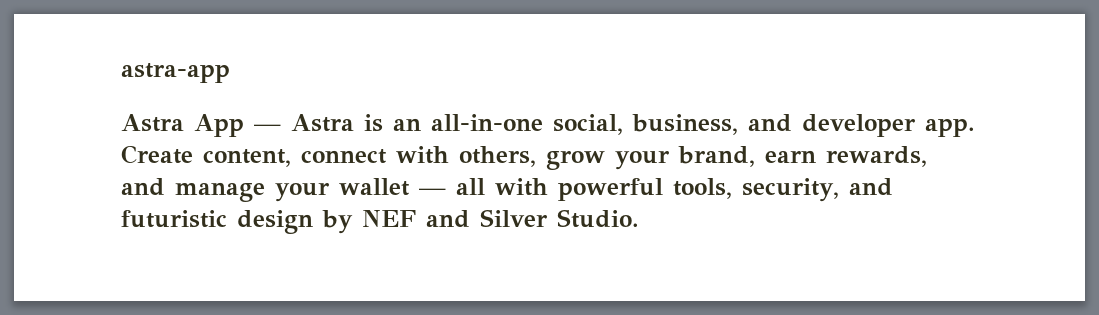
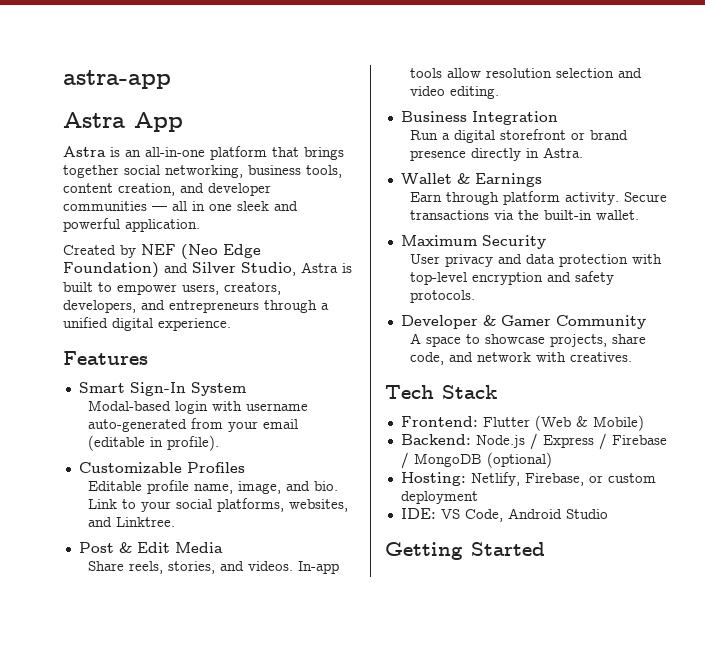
- Astra App — Astra is an all-in-one social, business, and developer app. Create content, connect with others, grow your brand, earn rewards, and manage your wallet — all with powerful tools, security, and futuristic design by NEF and Silver Studio.
+ Astra App
+ Astra is an all-in-one platform that brings together social networking, business tools, content creation, and developer communities — all in one sleek and powerful application.
+ Created by NEF (Neo Edge Foundation) and Silver Studio, Astra is built to empower users, creators, developers, and entrepreneurs through a unified digital experience.
+ Features
+ Smart Sign-In System
+ Modal-based login with username auto-generated from your email (editable in profile).
+ Customizable Profiles
+ Editable profile name, image, and bio. Link to your social platforms, websites, and Linktree.
+ Post & Edit Media
+ Share reels, stories, and videos. In-app tools allow resolution selection and video editing.
+ Business Integration
+ Run a digital storefront or brand presence directly in Astra.
+ Wallet & Earnings
+ Earn through platform activity. Secure transactions via the built-in wallet.
+ Maximum Security
+ User privacy and data protection with top-level encryption and safety protocols.
+ Developer & Gamer Community
+ A space to showcase projects, share code, and network with creatives.
+ Tech Stack
+ Frontend: Flutter (Web & Mobile)
+ Backend: Node.js / Express / Firebase / MongoDB (optional)
+ Hosting: Netlify, Firebase, or custom deployment
+ IDE: VS Code, Android Studio
+ Getting Started

